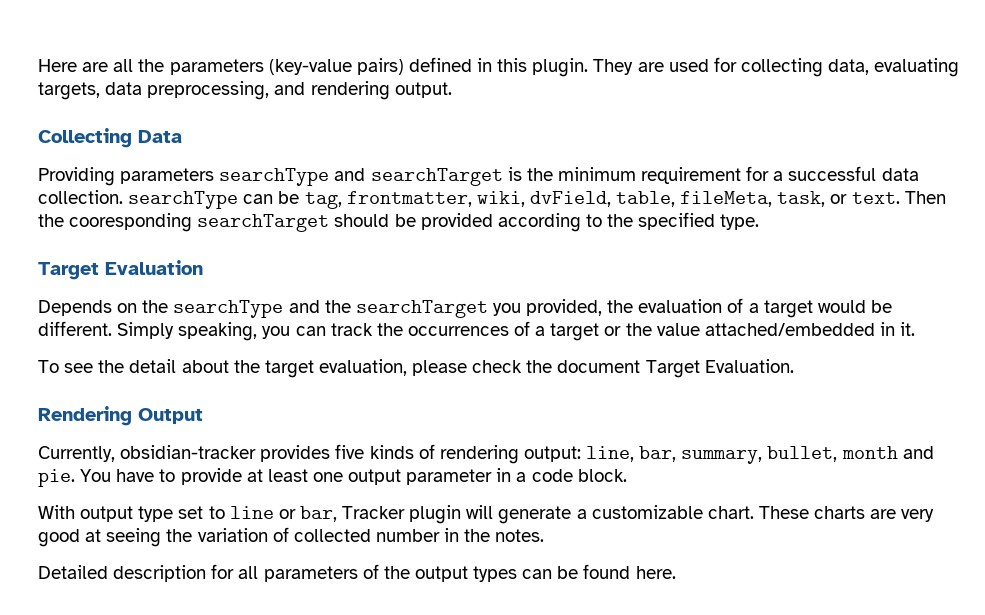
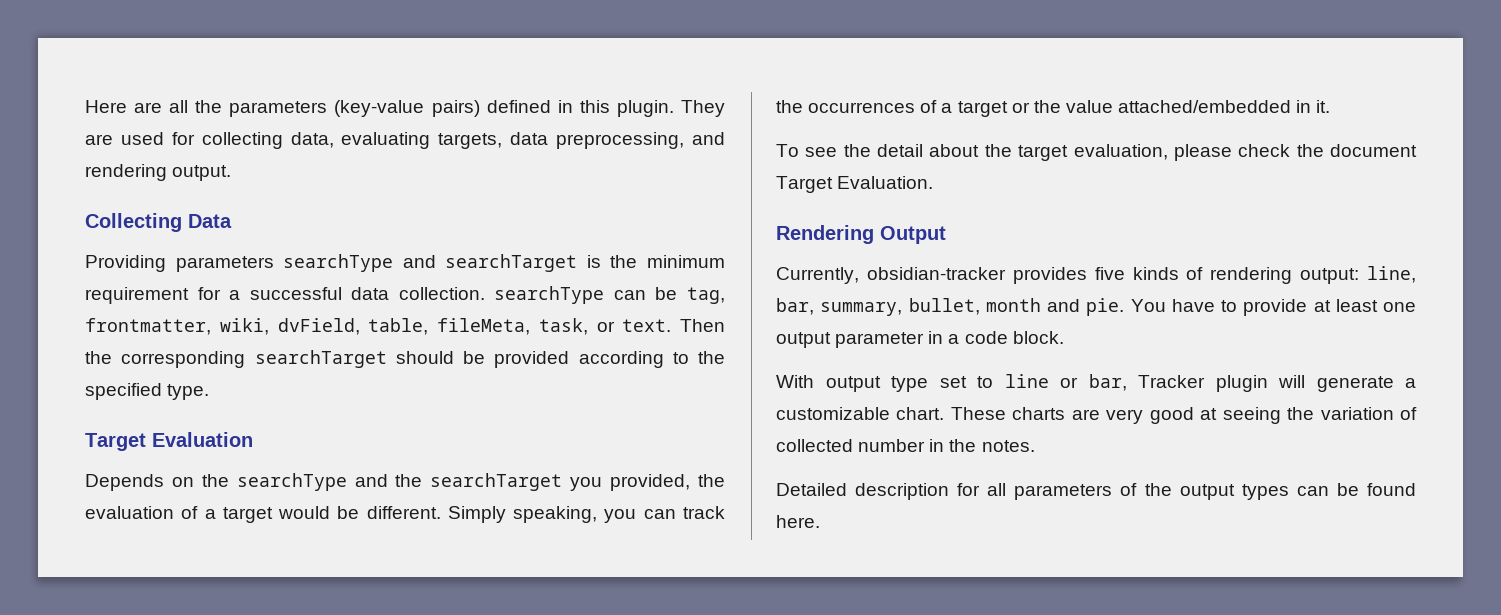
- Then the cooresponding searchTarget should be provided according to the specified type.
+ Then the corresponding searchTarget should be provided according to the specified type.

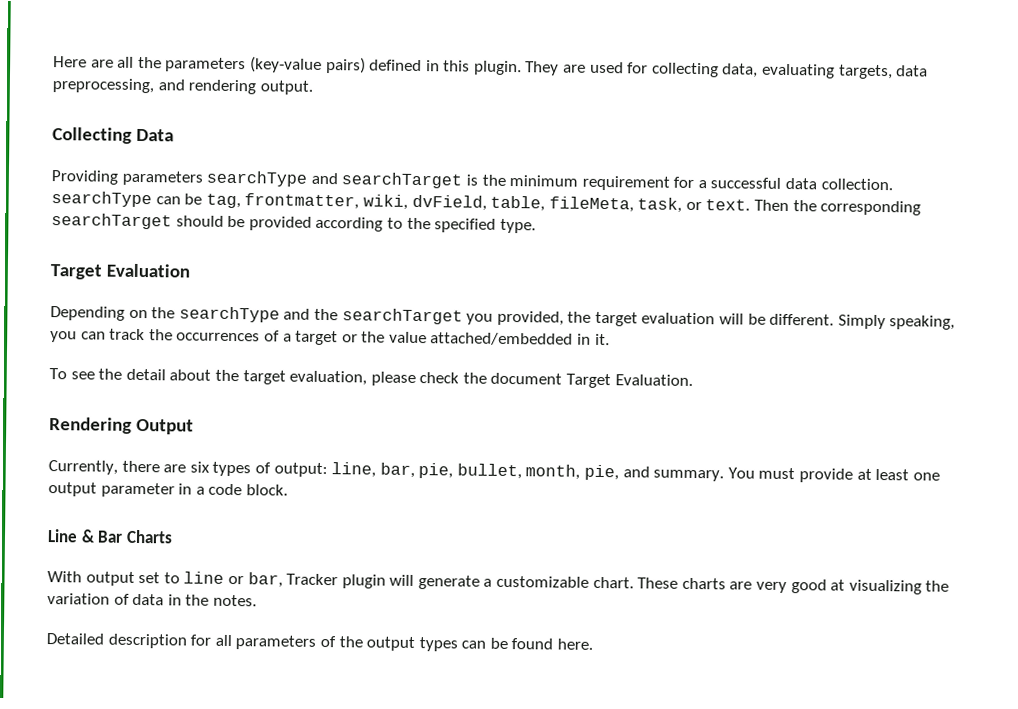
- Depends on the searchType and the searchTarget you provided, the evaluation of a target would be different.
+ Depending on the searchType and the searchTarget you provided, the target evaluation will be different.
- Currently, obsidian-tracker provides five kinds of rendering output: line, bar, summary, bullet, month and pie. You have to provide at least one output parameter in a code block.
+ Currently, there are six types of output: line, bar, pie, bullet, month, pie, and summary. You must provide at least one output parameter in a code block.
+ Line & Bar Charts
- With output type set to line or bar, Tracker plugin will generate a customizable chart.
+ With output set to line or bar, Tracker plugin will generate a customizable chart.
- These charts are very good at seeing the variation of collected number in the notes.
+ These charts are very good at visualizing the variation of data in the notes.

